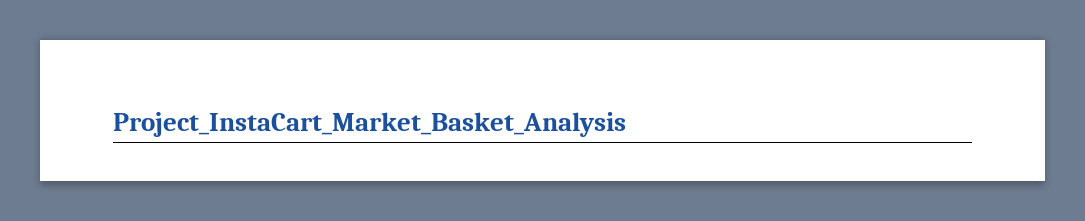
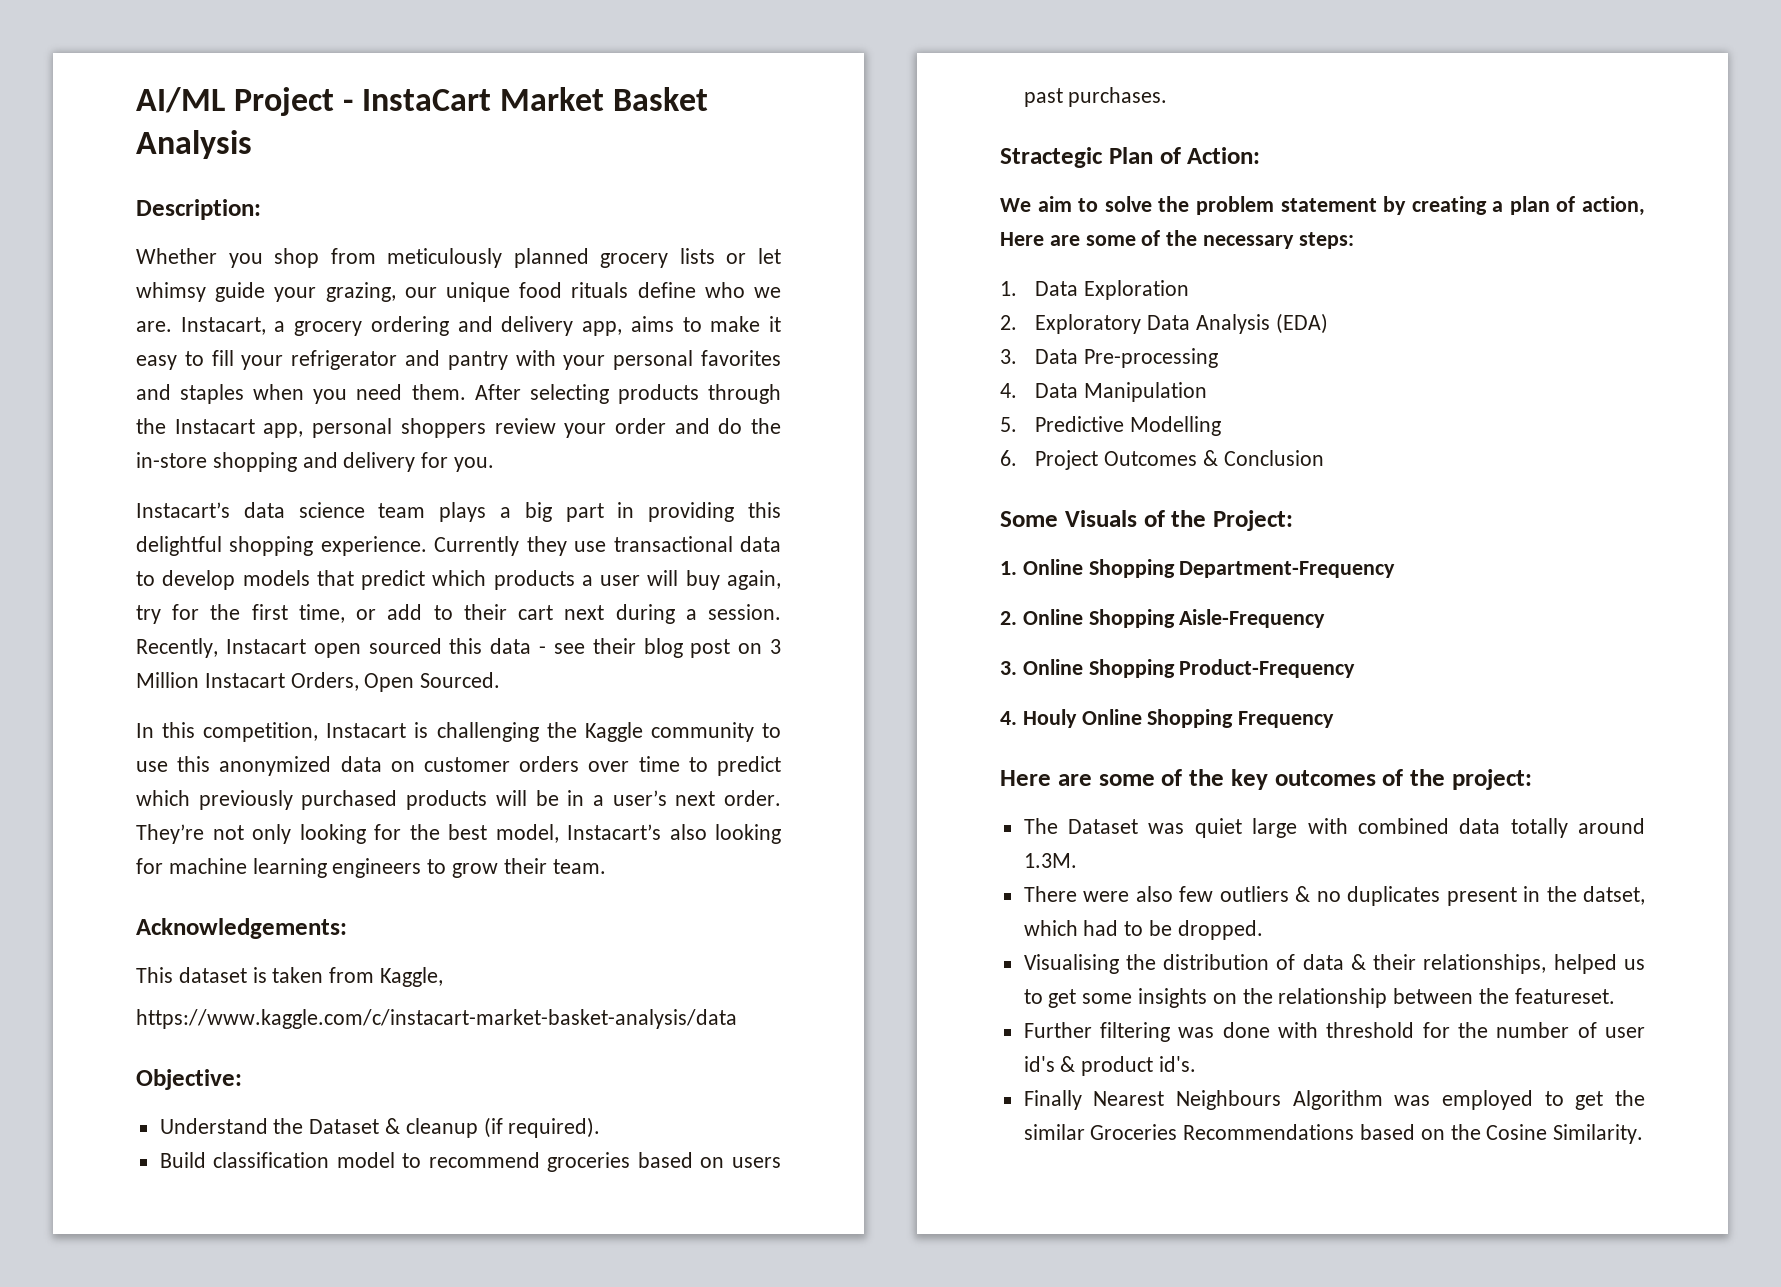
- Project_InstaCart_Market_Basket_Analysis
+ AI/ML Project - InstaCart Market Basket Analysis
+ Description:
+ Whether you shop from meticulously planned grocery lists or let whimsy guide your grazing, our unique food rituals define who we are. Instacart, a grocery ordering and delivery app, aims to make it easy to fill your refrigerator and pantry with your personal favorites and staples when you need them. After selecting products through the Instacart app, personal shoppers review your order and do the in-store shopping and delivery for you.
+ Instacart’s data science team plays a big part in providing this delightful shopping experience. Currently they use transactional data to develop models that predict which products a user will buy again, try for the first time, or add to their cart next during a session. Recently, Instacart open sourced this data - see their blog post on 3 Million Instacart Orders, Open Sourced.
+ In this competition, Instacart is challenging the Kaggle community to use this anonymized data on customer orders over time to predict which previously purchased products will be in a user’s next order. They’re not only looking for the best model, Instacart’s also looking for machine learning engineers to grow their team.
+ Acknowledgements:
+ This dataset is taken from Kaggle,
+ https://www.kaggle.com/c/instacart-market-basket-analysis/data
+ Objective:
+ Understand the Dataset & cleanup (if required).
+ Build classification model to recommend groceries based on users past purchases.
+ Stractegic Plan of Action:
+ We aim to solve the problem statement by creating a plan of action, Here are some of the necessary steps:
+ 1. Data Exploration
+ 2. Exploratory Data Analysis (EDA)
+ 3. Data Pre-processing
+ 4. Data Manipulation
+ 5. Predictive Modelling
+ 6. Project Outcomes & Conclusion
+ Some Visuals of the Project:
+ 1. Online Shopping Department-Frequency
+ 2. Online Shopping Aisle-Frequency
+ 3. Online Shopping Product-Frequency
+ 4. Houly Online Shopping Frequency
+ Here are some of the key outcomes of the project:
+ The Dataset was quiet large with combined data totally around 1.3M.
+ There were also few outliers & no duplicates present in the datset, which had to be dropped.
+ Visualising the distribution of data & their relationships, helped us to get some insights on the relationship between the featureset.
+ Further filtering was done with threshold for the number of user id's & product id's.
+ Finally Nearest Neighbours Algorithm was employed to get the similar Groceries Recommendations based on the Cosine Similarity.

